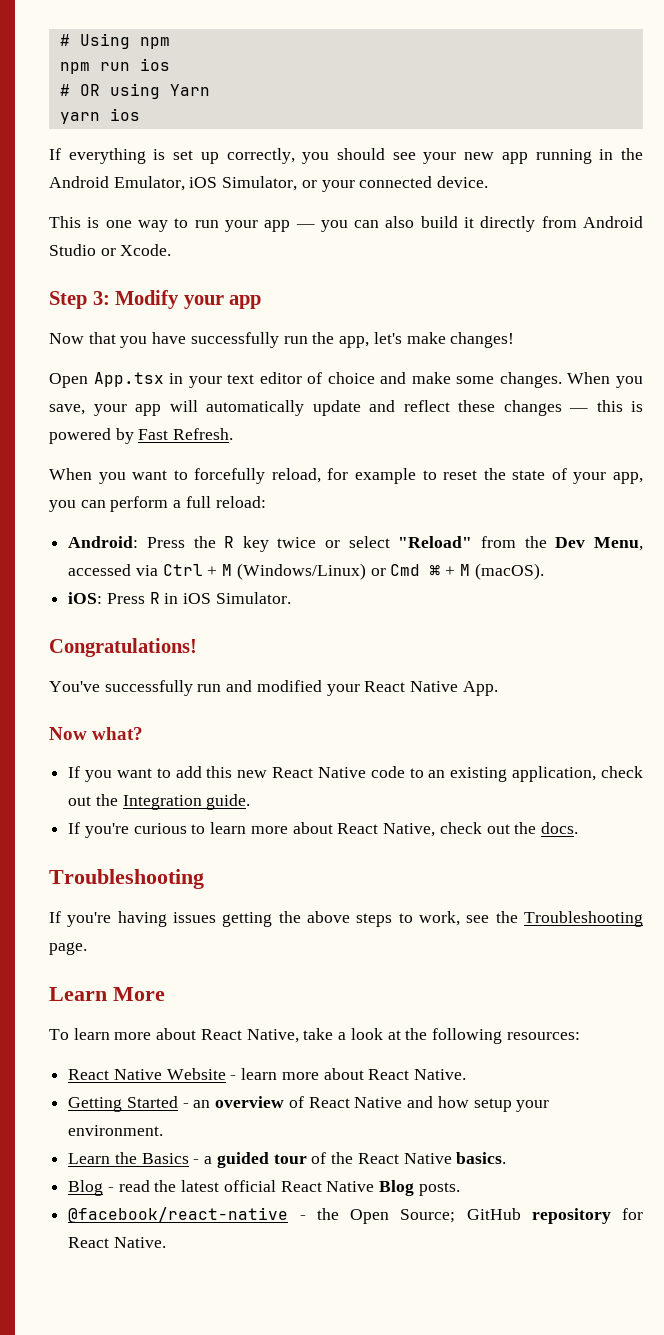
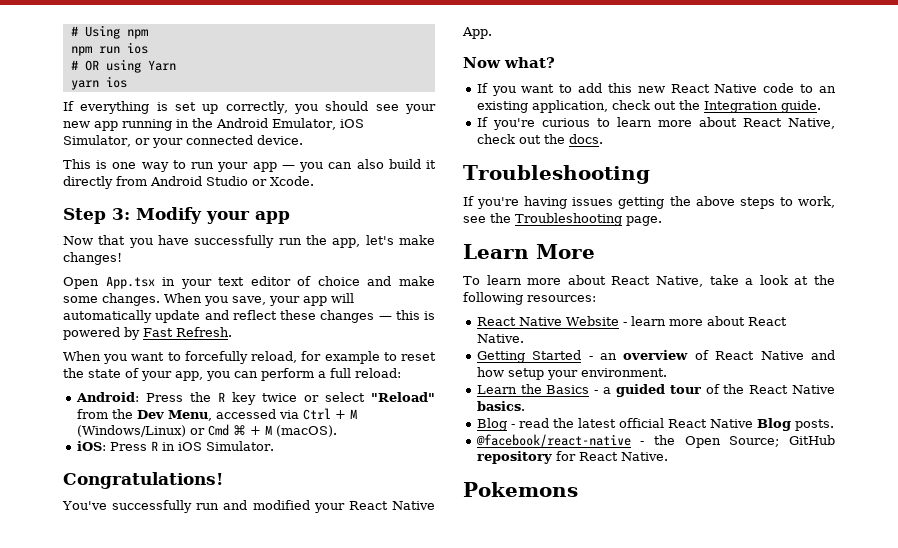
+ Pokemons

